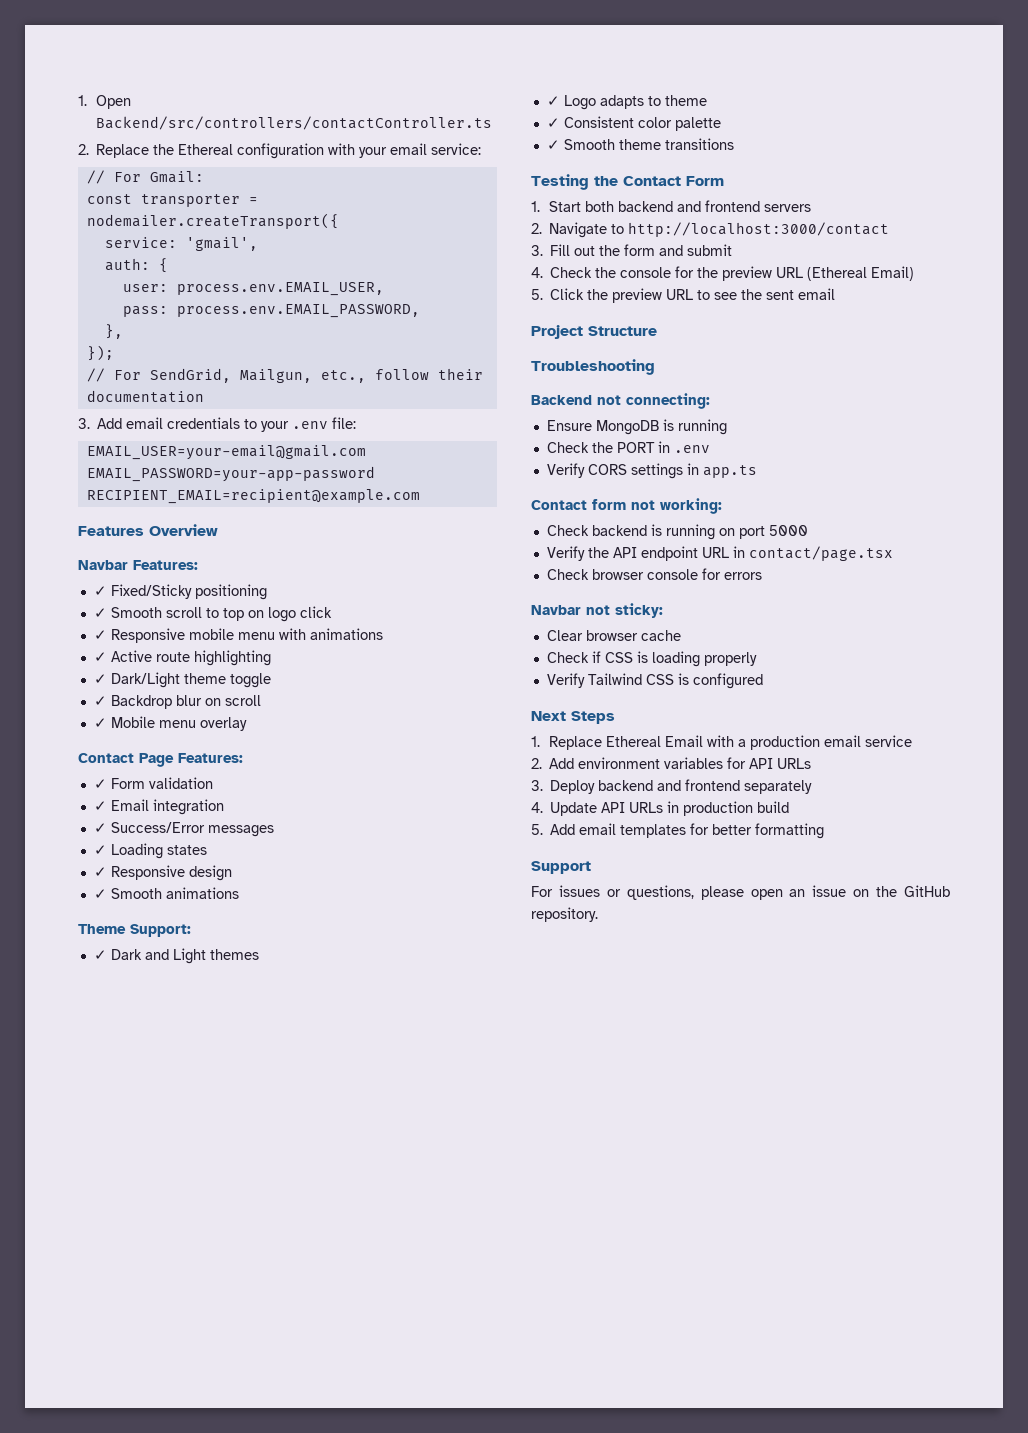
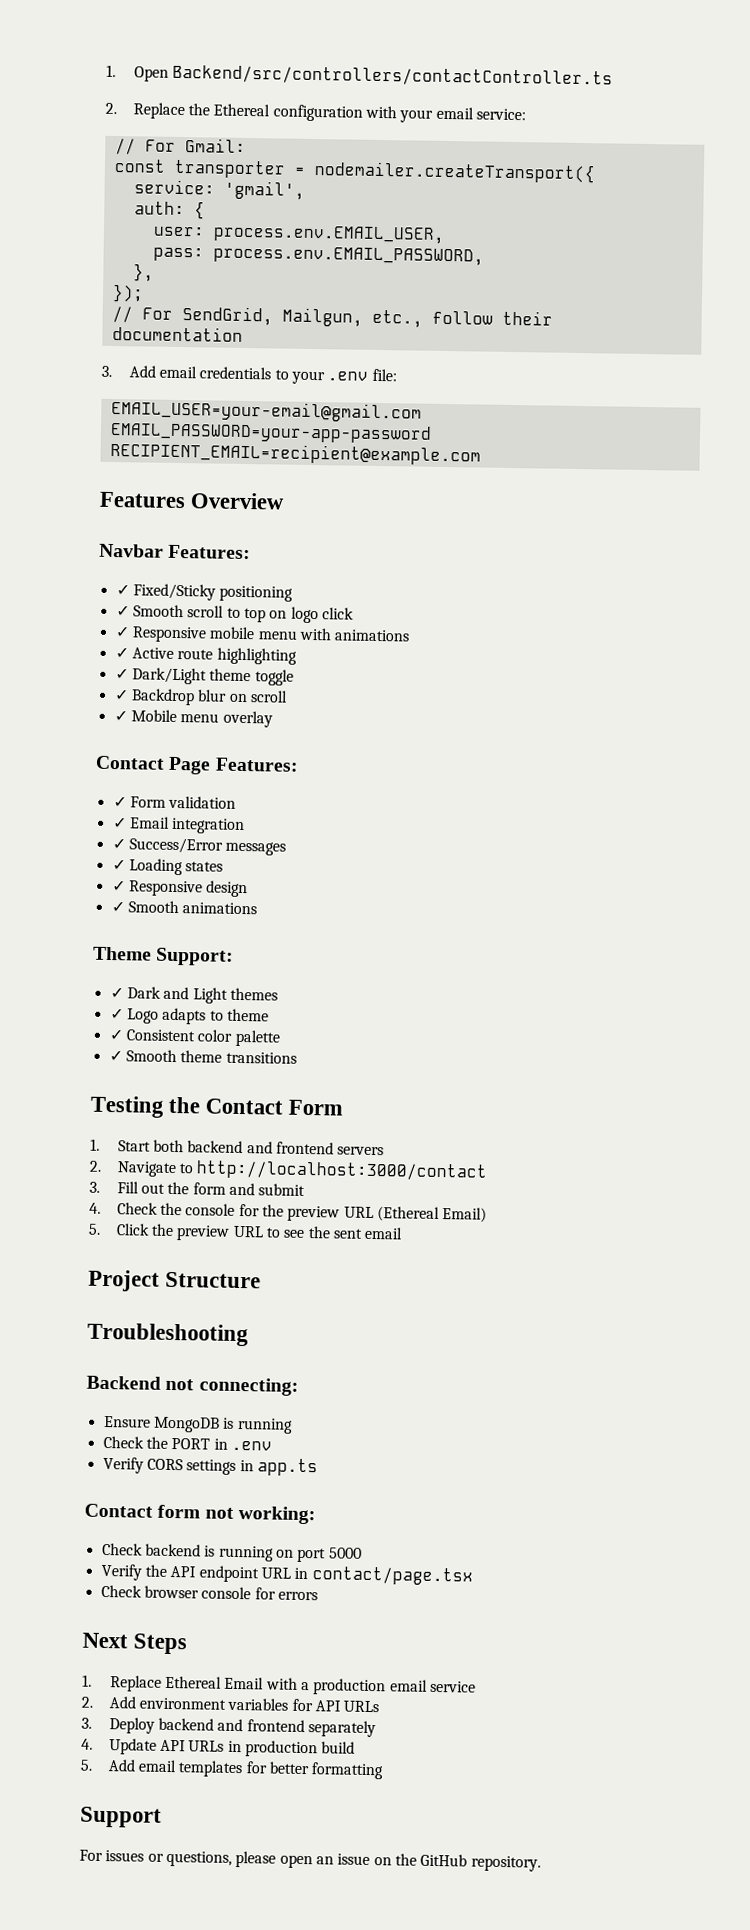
- Navbar not sticky:
- Clear browser cache
- Check if CSS is loading properly
- Verify Tailwind CSS is configured

